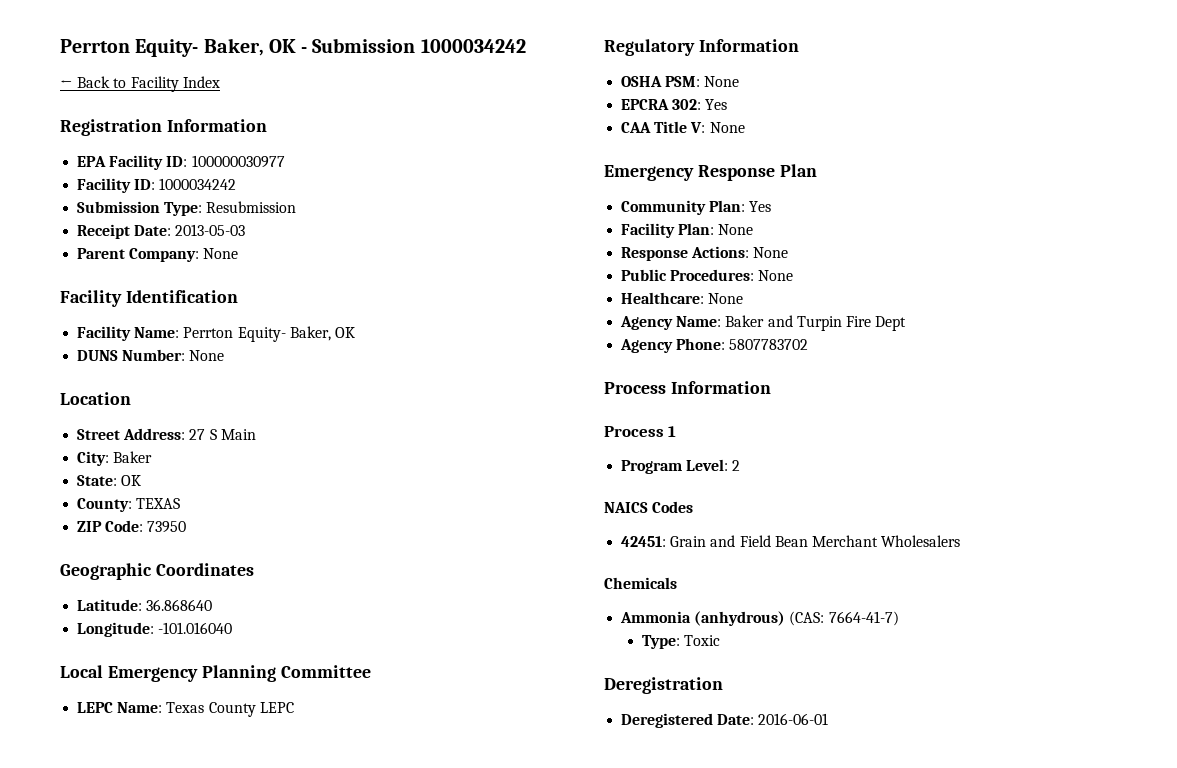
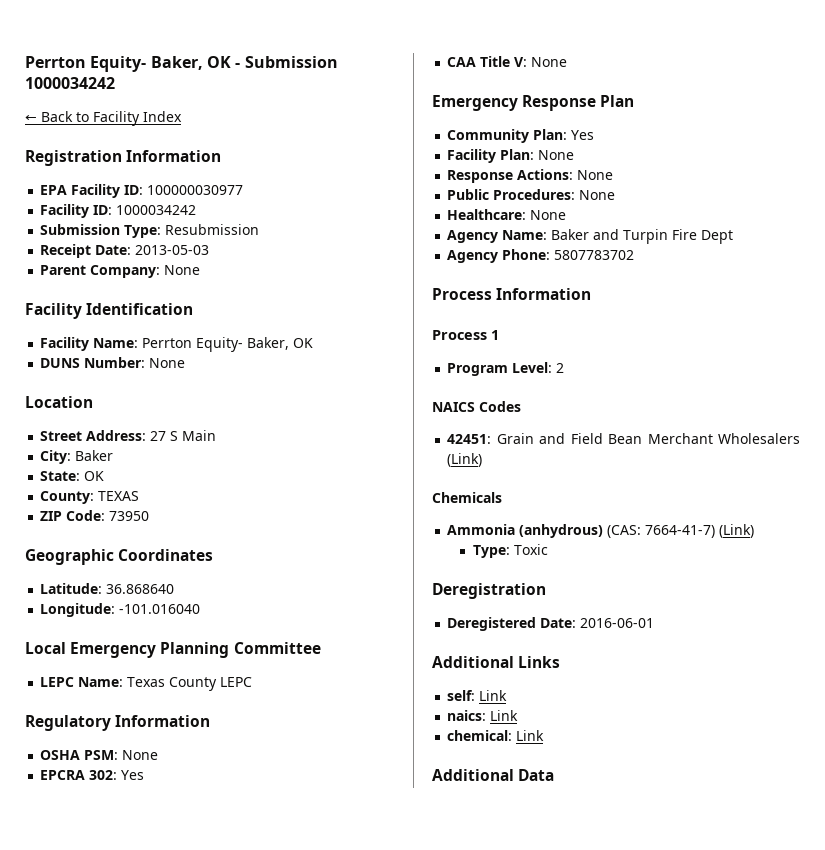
- 42451: Grain and Field Bean Merchant Wholesalers
+ 42451: Grain and Field Bean Merchant Wholesalers (Link)
- Ammonia (anhydrous) (CAS: 7664-41-7)
+ Ammonia (anhydrous) (CAS: 7664-41-7) (Link)
+ Additional Links
+ self: Link
+ naics: Link
+ chemical: Link
+ Additional Data

